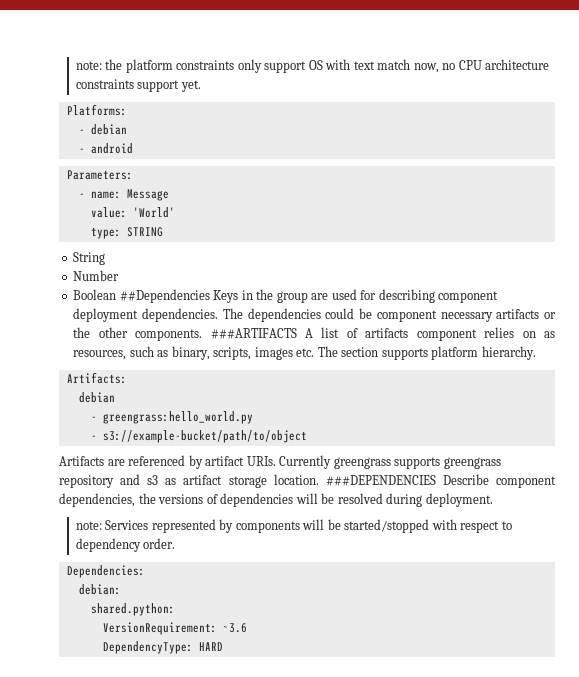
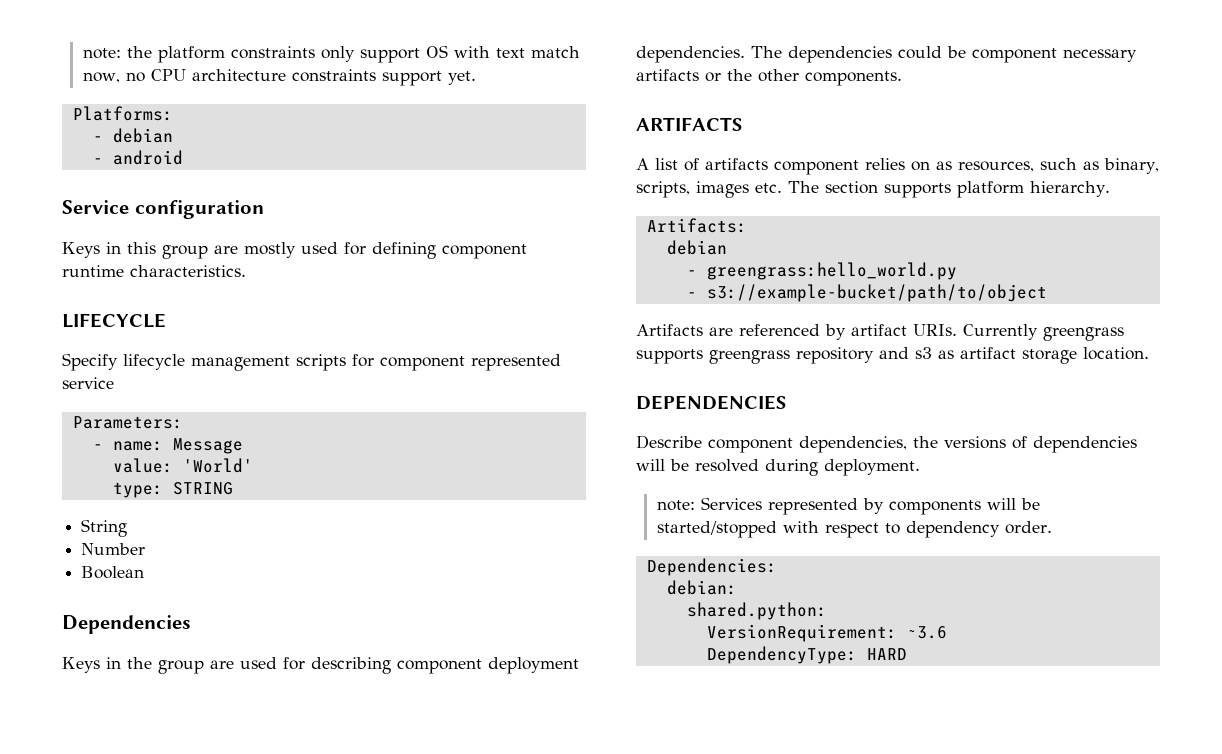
+ Service configuration
+ Keys in this group are mostly used for defining component runtime characteristics.
+ LIFECYCLE
+ Specify lifecycle management scripts for component represented service
- Boolean ##Dependencies Keys in the group are used for describing component deployment dependencies.
+ Boolean
+ Dependencies
+ Keys in the group are used for describing component deployment dependencies.
- The dependencies could be component necessary artifacts or the other components. ###ARTIFACTS A list of artifacts component relies on as resources, such as binary, scripts, images etc. The section supports platform hierarchy.
+ The dependencies could be component necessary artifacts or the other components.
+ ARTIFACTS
+ A list of artifacts component relies on as resources, such as binary, scripts, images etc. The section supports platform hierarchy.
- Currently greengrass supports greengrass repository and s3 as artifact storage location. ###DEPENDENCIES Describe component dependencies, the versions of dependencies will be resolved during deployment.
+ Currently greengrass supports greengrass repository and s3 as artifact storage location.
+ DEPENDENCIES
+ Describe component dependencies, the versions of dependencies will be resolved during deployment.

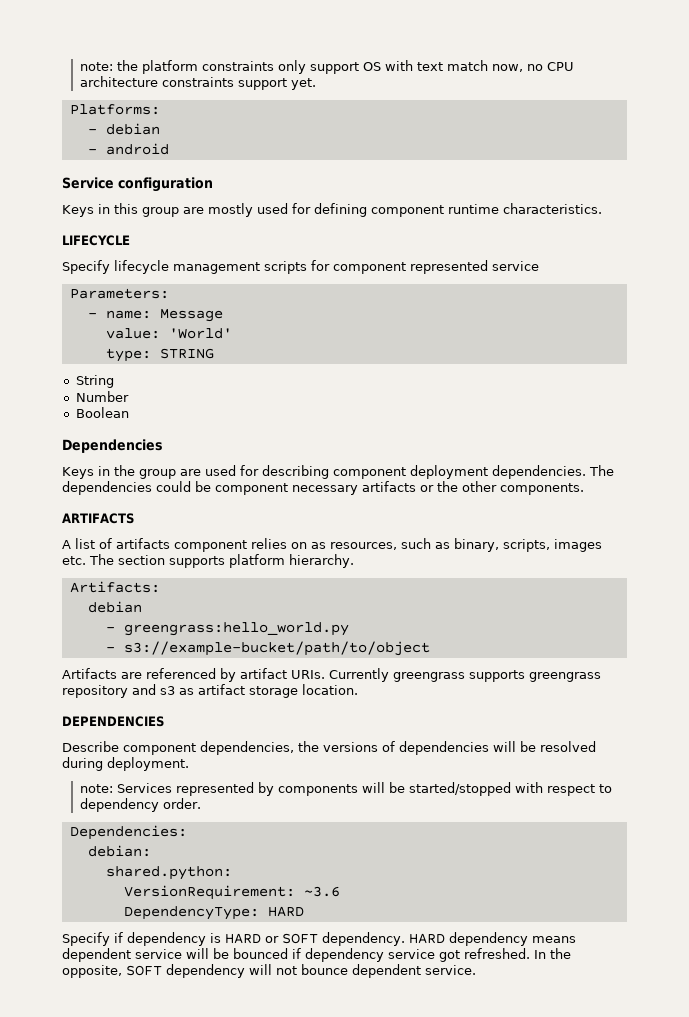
+ Specify if dependency is HARD or SOFT dependency. HARD dependency means dependent service will be bounced if dependency service got refreshed. In the opposite, SOFT dependency will not bounce dependent service.

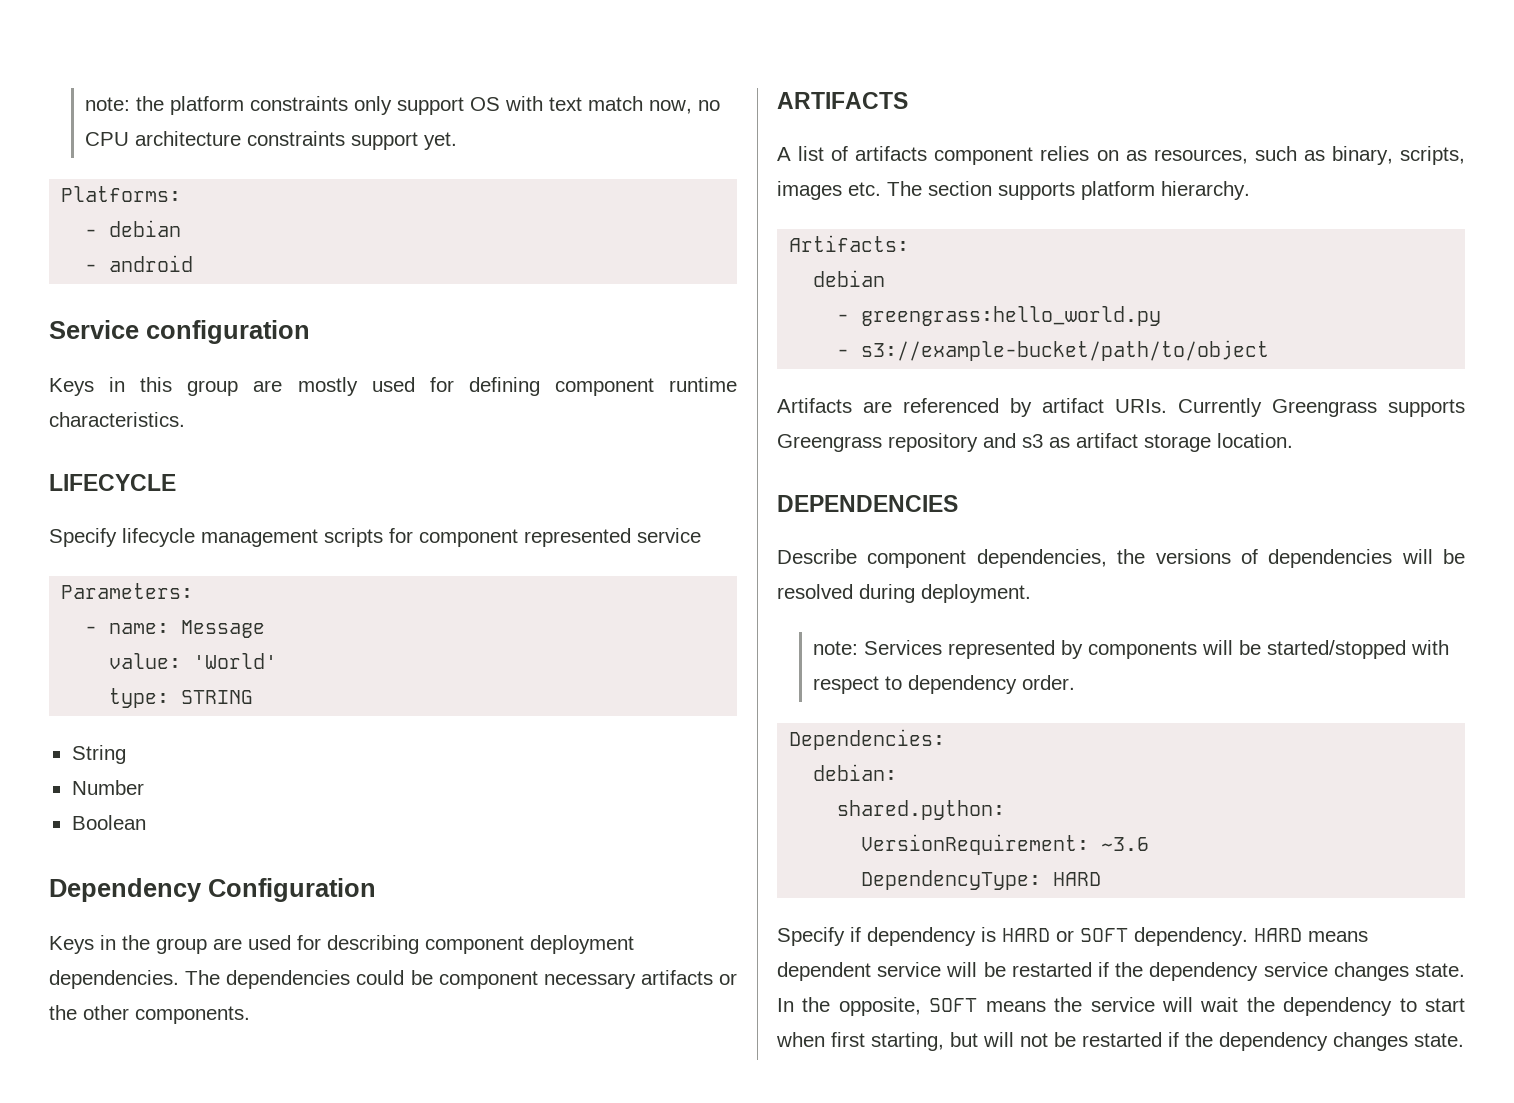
- Dependencies
+ Dependency Configuration
- Currently greengrass supports greengrass repository and s3 as artifact storage location.
+ Currently Greengrass supports Greengrass repository and s3 as artifact storage location.
- HARD dependency means dependent service will be bounced if dependency service got refreshed. In the opposite, SOFT dependency will not bounce dependent service.
+ HARD means dependent service will be restarted if the dependency service changes state. In the opposite, SOFT means the service will wait the dependency to start when first starting, but will not be restarted if the dependency changes state.

